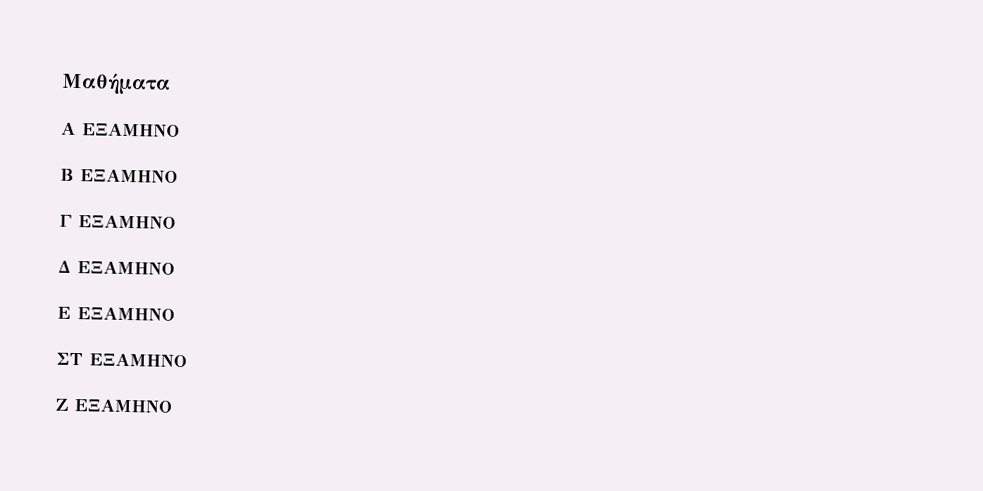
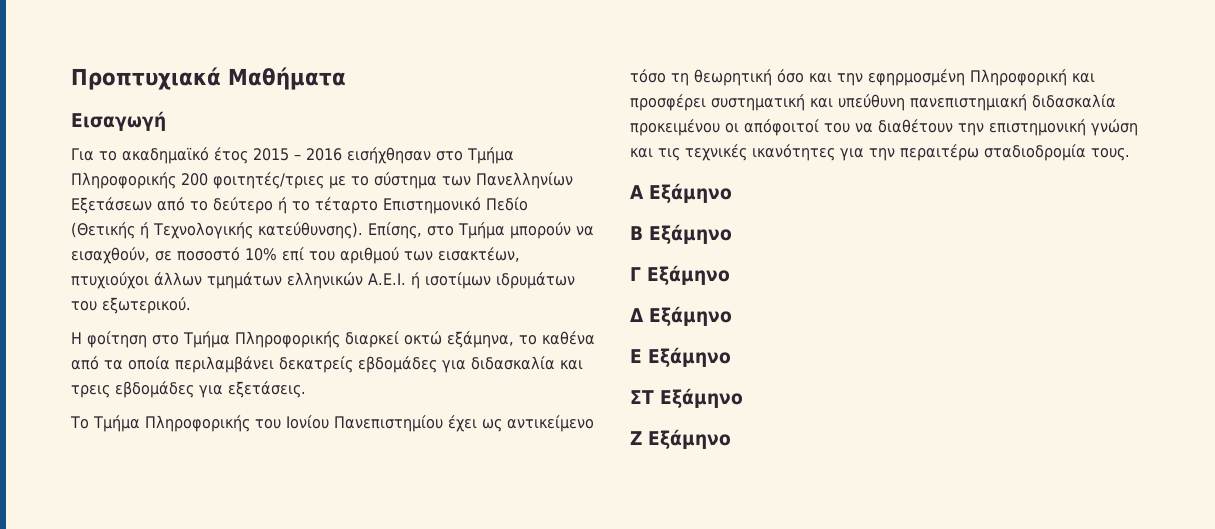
- Μαθήματα
+ Προπτυχιακά Μαθήματα
+ Εισαγωγή
+ Για το ακαδημαϊκό έτος 2015 – 2016 εισήχθησαν στο Τμήμα Πληροφορικής 200 φοιτητές/τριες με το σύστημα των Πανελληνίων Εξετάσεων από το δεύτερο ή το τέταρτο Επιστημονικό Πεδίο (Θετικής ή Τεχνολογικής κατεύθυνσης). Επίσης, στο Τμήμα μπορούν να εισαχθούν, σε ποσοστό 10% επί του αριθμού των εισακτέων, πτυχιούχοι άλλων τμημάτων ελληνικών Α.Ε.Ι. ή ισοτίμων ιδρυμάτων του εξωτερικού.
+ Η φοίτηση στο Τμήμα Πληροφορικής διαρκεί οκτώ εξάμηνα, το καθένα από τα οποία περιλαμβάνει δεκατρείς εβδομάδες για διδασκαλία και τρεις εβδομάδες για εξετάσεις.
+ Το Τμήμα Πληροφορικής του Ιονίου Πανεπιστημίου έχει ως αντικείμενο τόσο τη θεωρητική όσο και την εφηρμοσμένη Πληροφορική και προσφέρει συστηματική και υπεύθυνη πανεπιστημιακή διδασκαλία προκειμένου οι απόφοιτοί του να διαθέτουν την επιστημονική γνώση και τις τεχνικές ικανότητες για την περαιτέρω σταδιοδρομία τους.
- A ΕΞΑΜΗΝΟ
+ A Εξάμηνο
- Β ΕΞΑΜΗΝΟ
+ Β Εξάμηνο
- Γ ΕΞΑΜΗΝΟ
+ Γ Εξάμηνο
- Δ ΕΞΑΜΗΝΟ
+ Δ Εξάμηνο
- Ε ΕΞΑΜΗΝΟ
+ Ε Εξάμηνο
- ΣΤ ΕΞΑΜΗΝΟ
+ ΣΤ Εξάμηνο
- Ζ ΕΞΑΜΗΝΟ
+ Ζ Εξάμηνο

